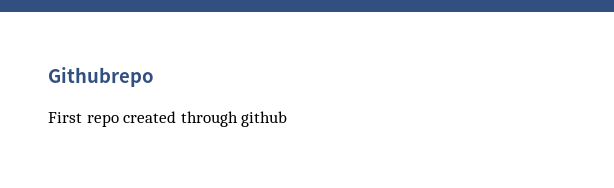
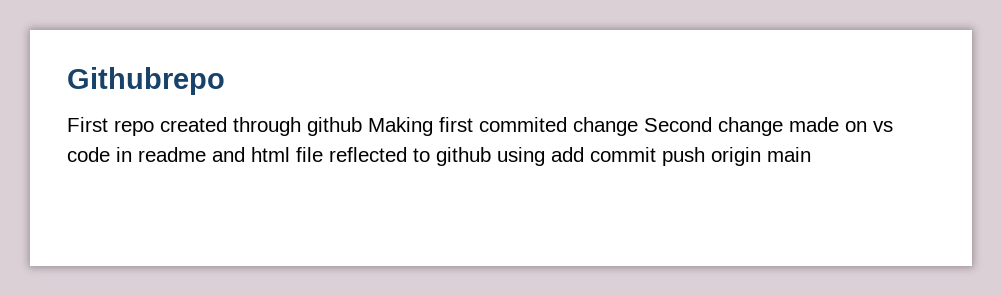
- First repo created through github
+ First repo created through github Making first commited change Second change made on vs code in readme and html file reflected to github using add commit push origin main

